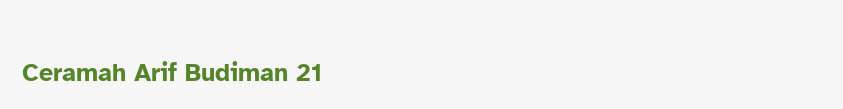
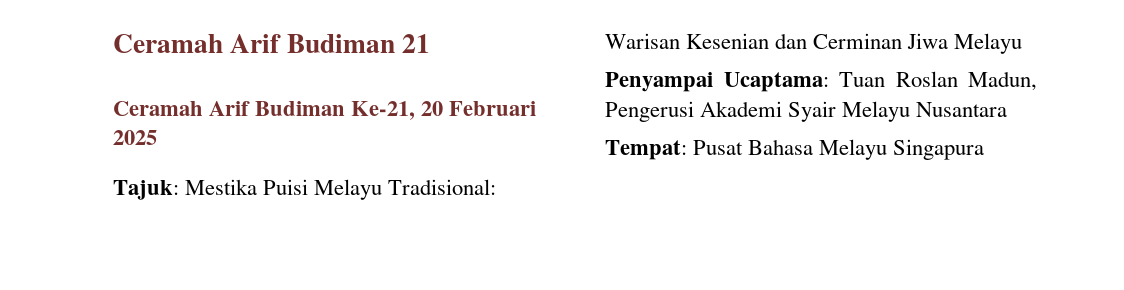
+ Ceramah Arif Budiman Ke-21, 20 Februari 2025
+ Tajuk: Mestika Puisi Melayu Tradisional: Warisan Kesenian dan Cerminan Jiwa Melayu
+ Penyampai Ucaptama: Tuan Roslan Madun, Pengerusi Akademi Syair Melayu Nusantara
+ Tempat: Pusat Bahasa Melayu Singapura

